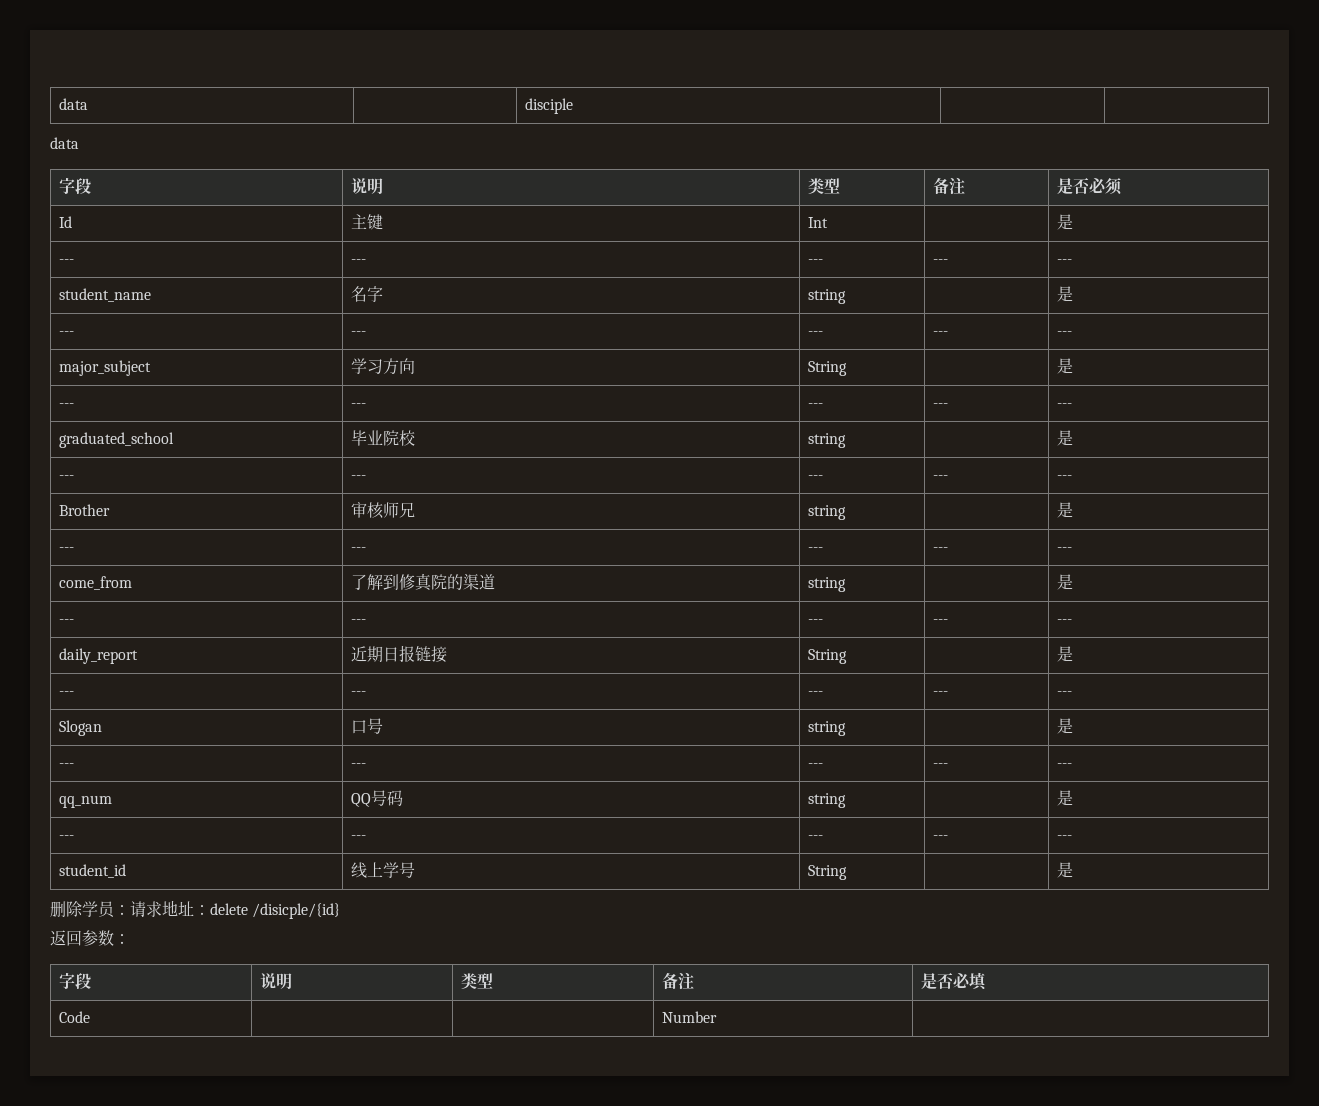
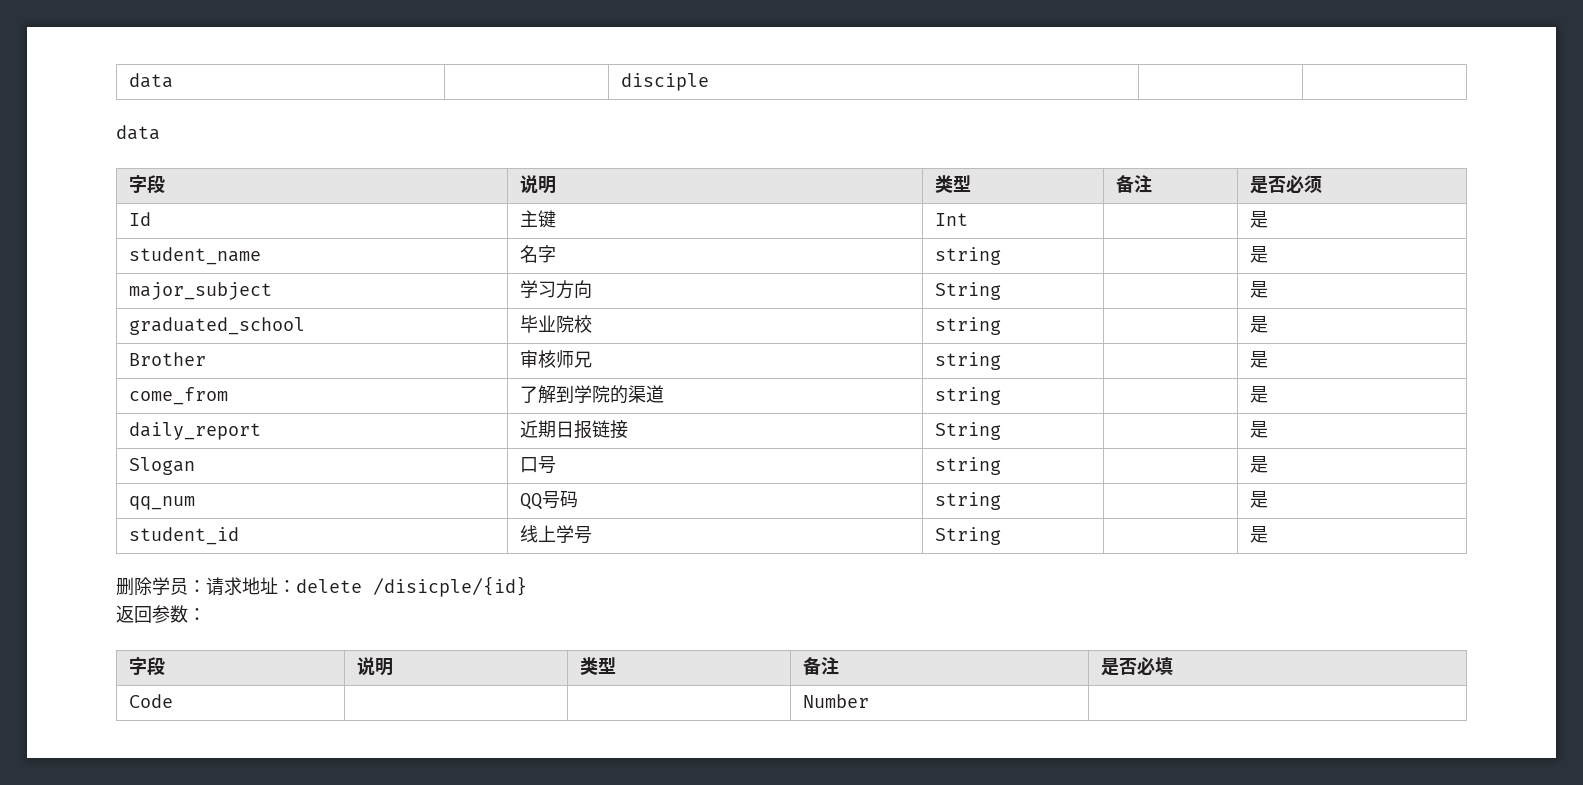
  Id | 主键 | Int | | 是
- --- | --- | --- | --- | ---
  student_name | 名字 | string | | 是
- --- | --- | --- | --- | ---
  major_subject | 学习方向 | String | | 是
- --- | --- | --- | --- | ---
  graduated_school | 毕业院校 | string | | 是
- --- | --- | --- | --- | ---
  Brother | 审核师兄 | string | | 是
- --- | --- | --- | --- | ---
- come_from | 了解到修真院的渠道 | string | | 是
- --- | --- | --- | --- | ---
+ come_from | 了解到学院的渠道 | string | | 是
  daily_report | 近期日报链接 | String | | 是
- --- | --- | --- | --- | ---
  Slogan | 口号 | string | | 是
- --- | --- | --- | --- | ---
  qq_num | QQ号码 | string | | 是
- --- | --- | --- | --- | ---

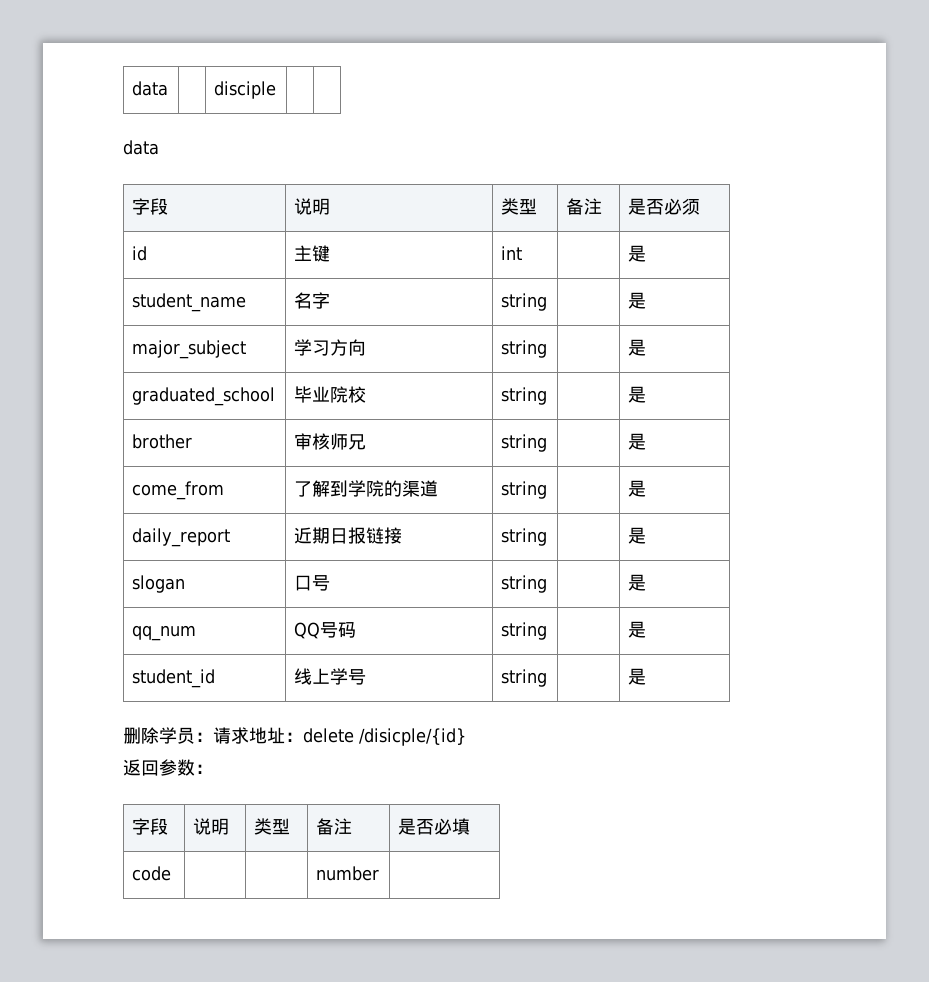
- Id | 主键 | Int | | 是
+ id | 主键 | int | | 是
- major_subject | 学习方向 | String | | 是
+ major_subject | 学习方向 | string | | 是
- Brother | 审核师兄 | string | | 是
+ brother | 审核师兄 | string | | 是
- daily_report | 近期日报链接 | String | | 是
- Slogan | 口号 | string | | 是
+ daily_report | 近期日报链接 | string | | 是
+ slogan | 口号 | string | | 是
- student_id | 线上学号 | String | | 是
+ student_id | 线上学号 | string | | 是
- Code | | | Number |
+ code | | | number |

